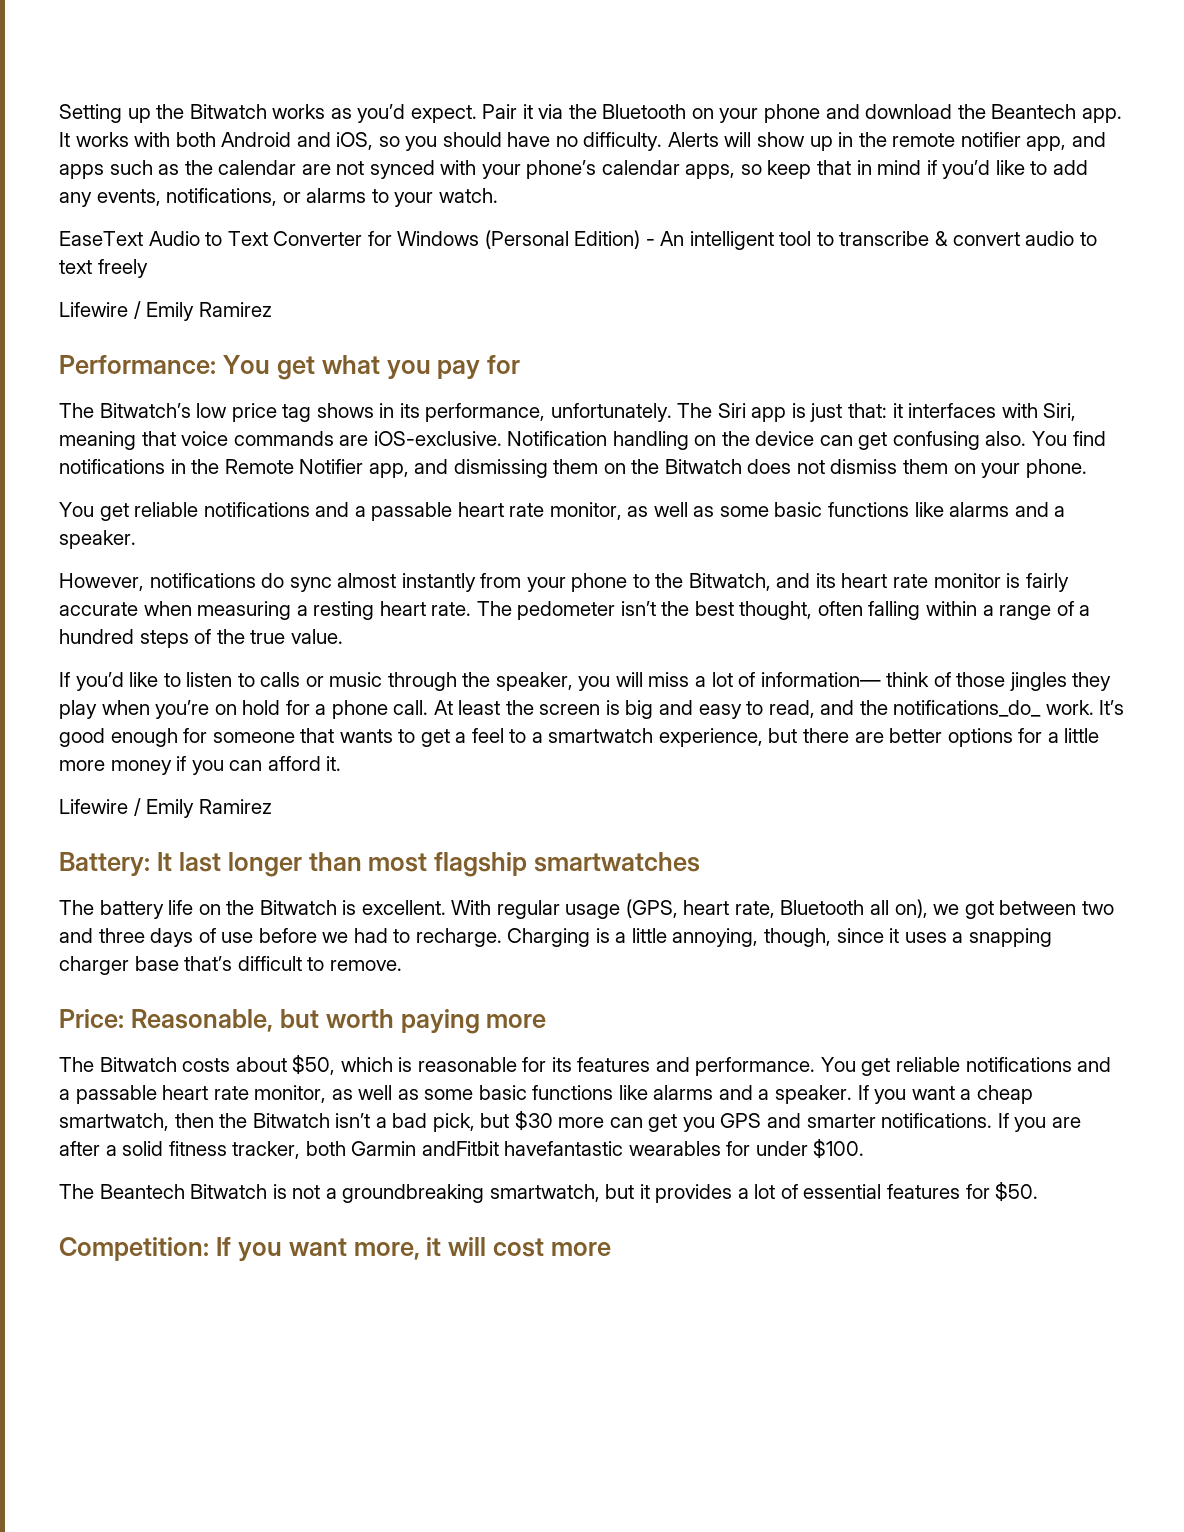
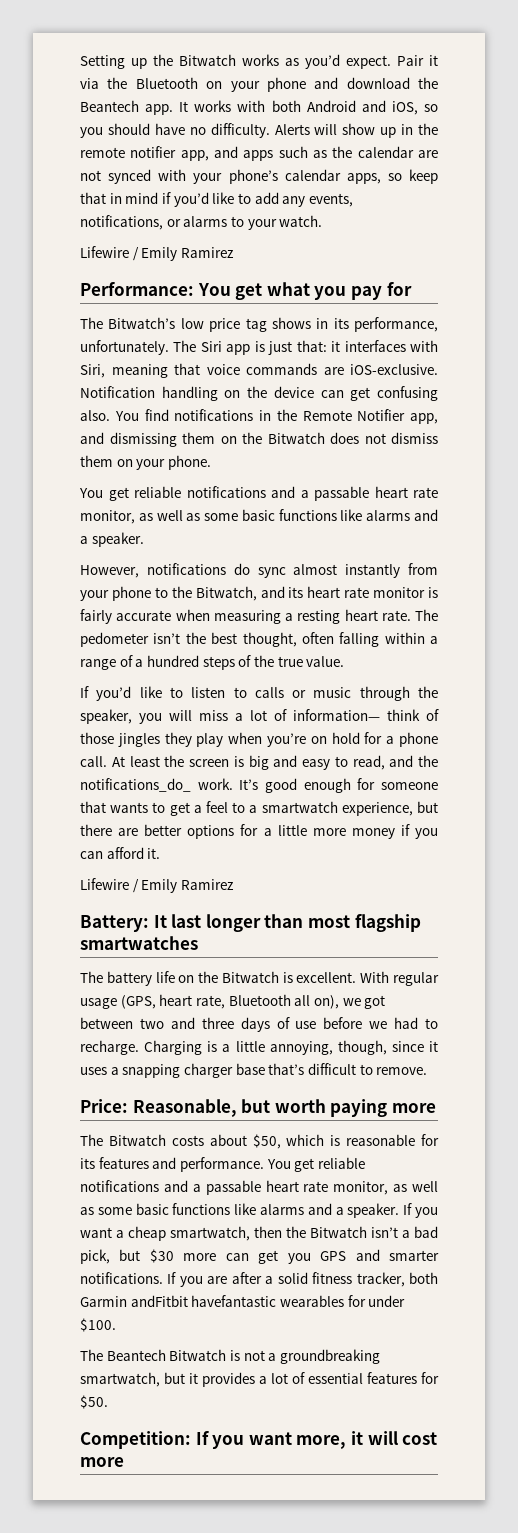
- EaseText Audio to Text Converter for Windows (Personal Edition) - An intelligent tool to transcribe & convert audio to text freely

